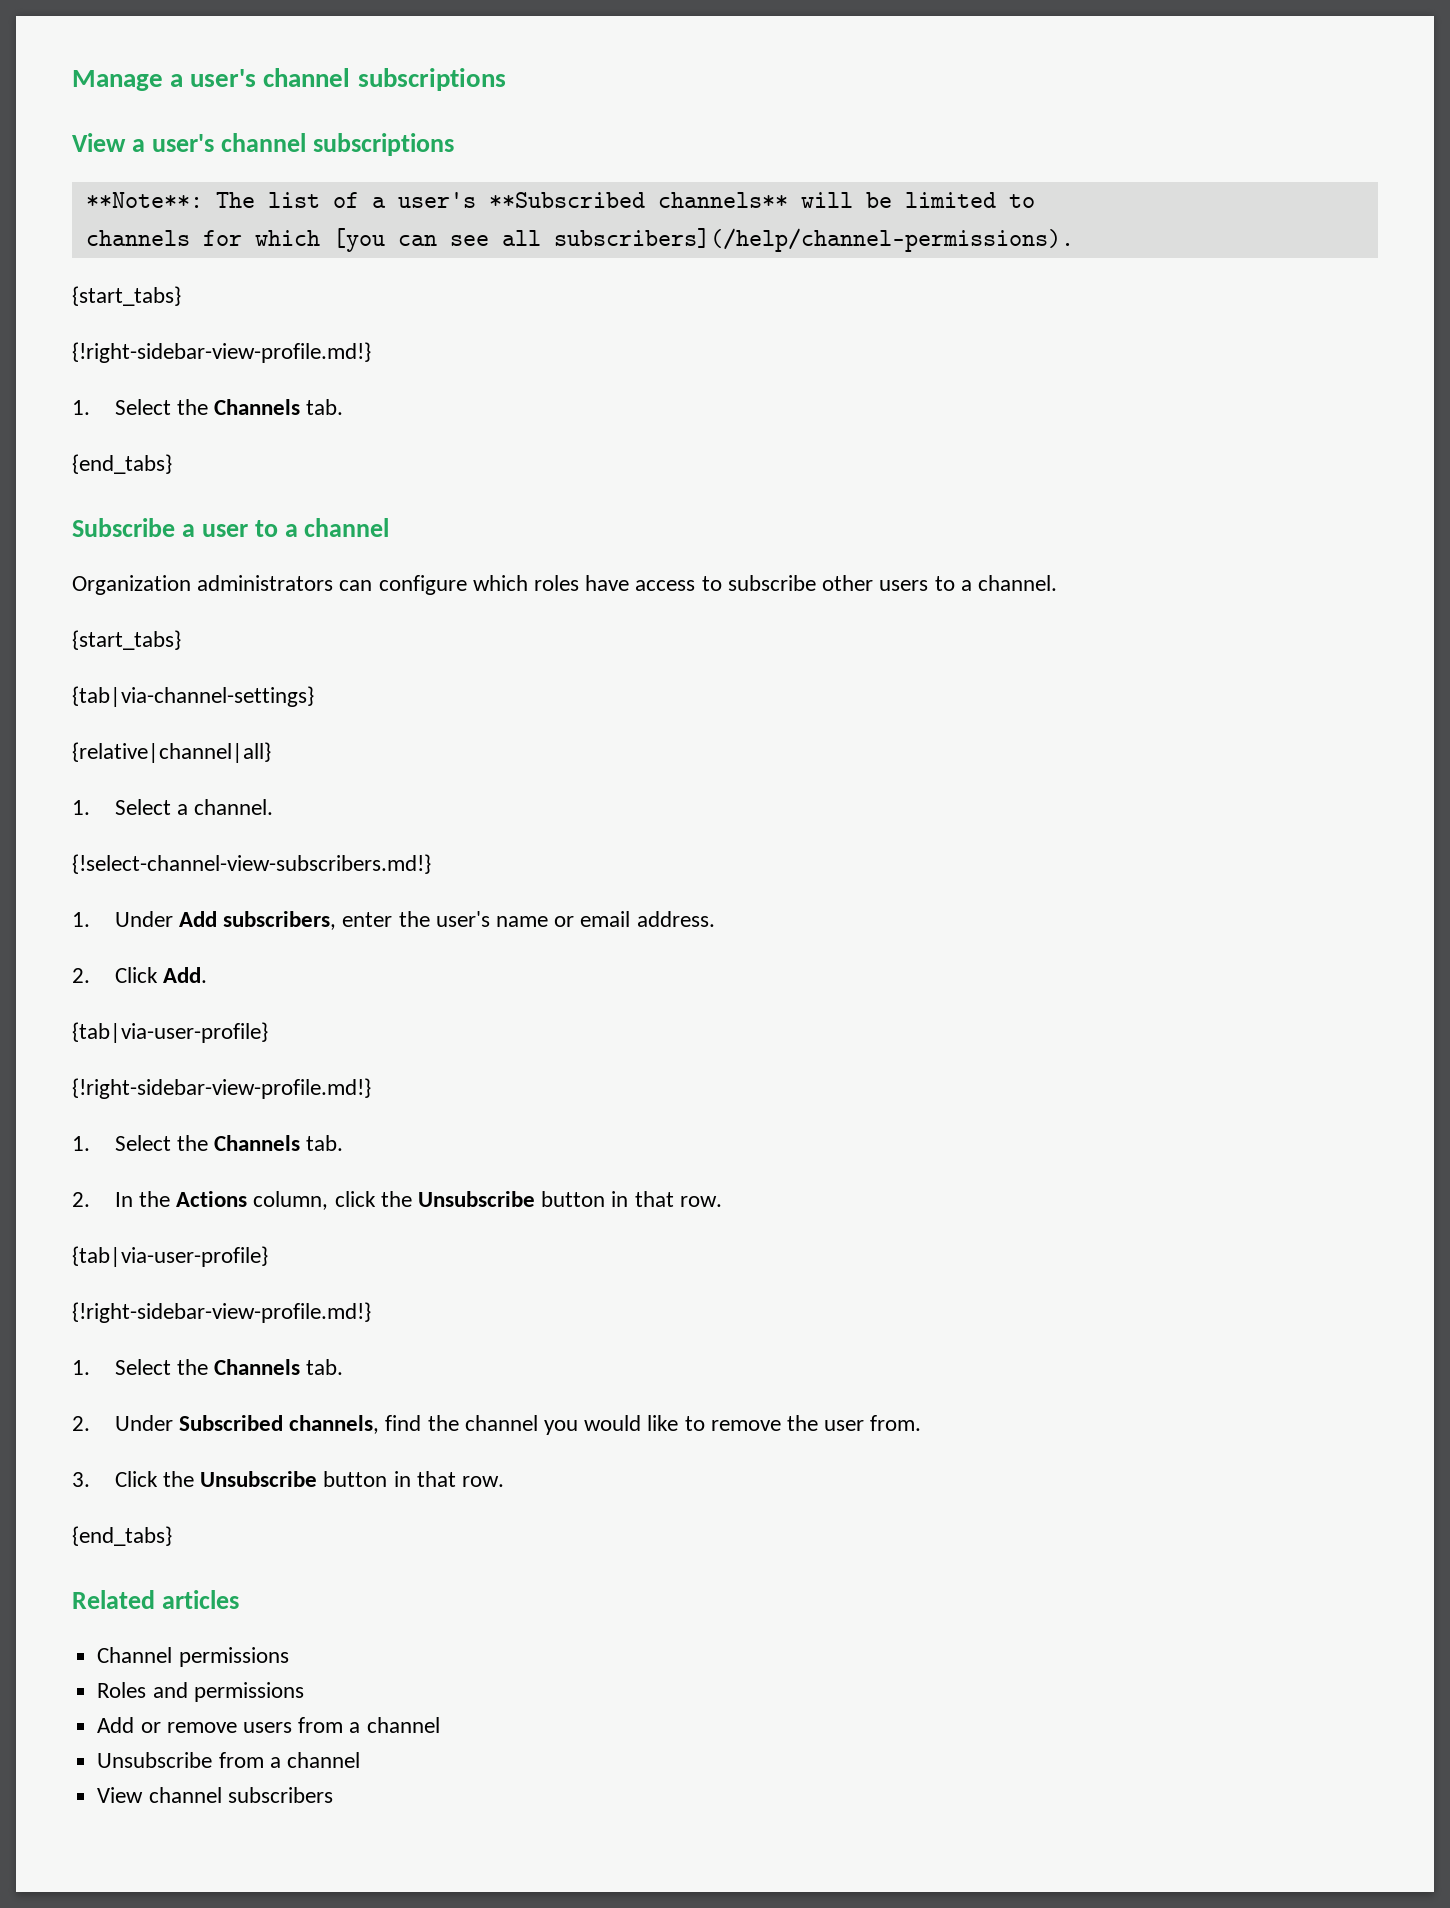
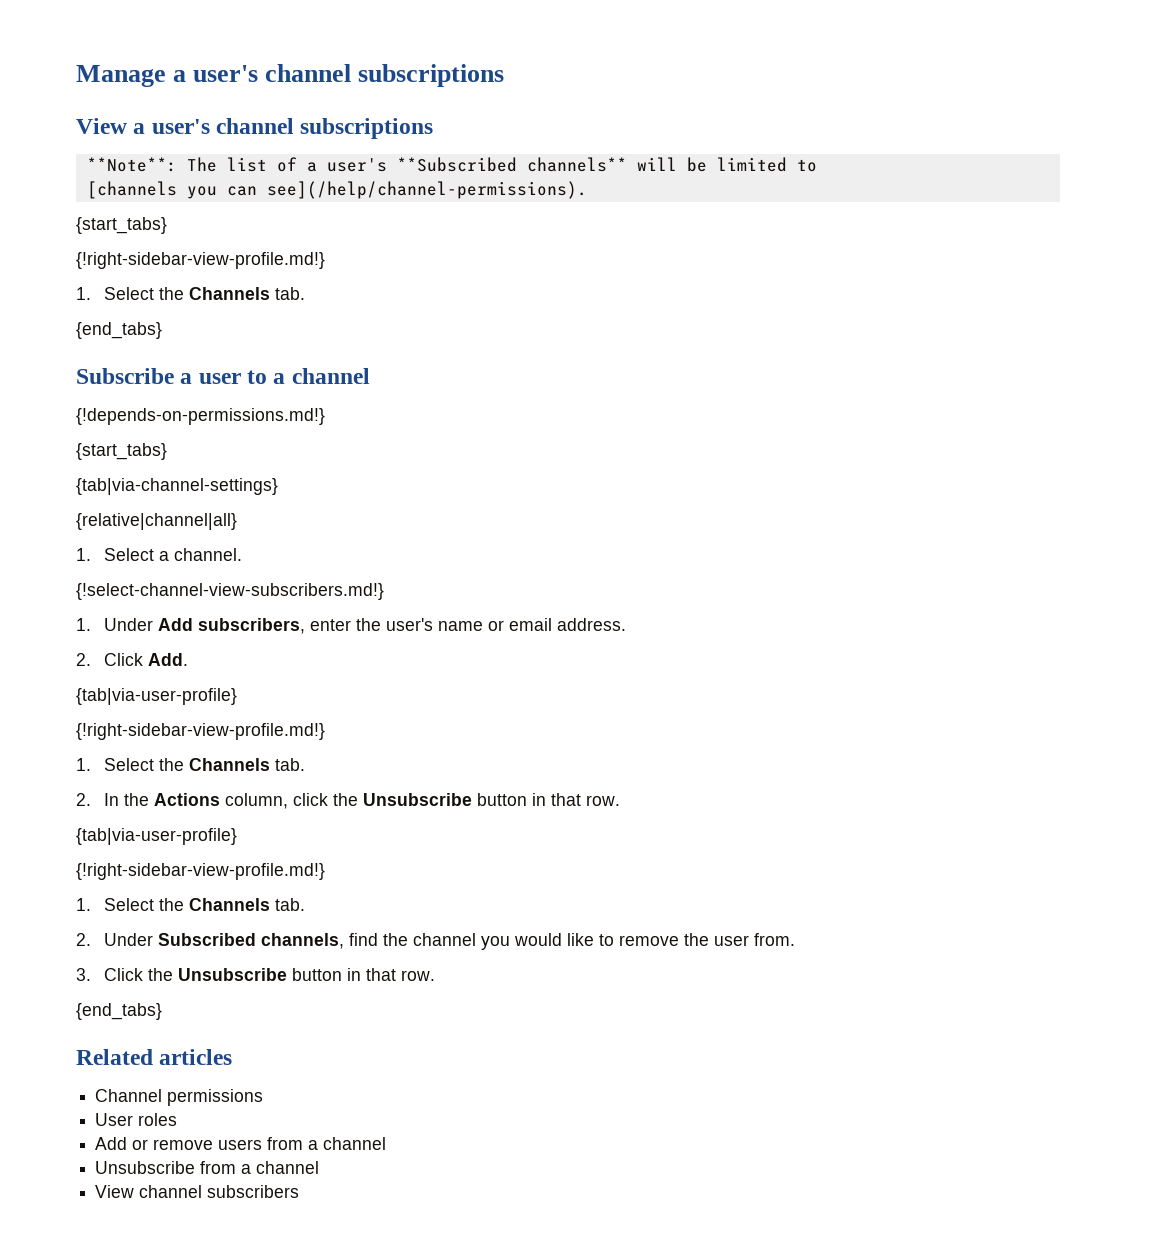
- channels for which [you can see all subscribers](/help/channel-permissions).
+ [channels you can see](/help/channel-permissions).
- Organization administrators can configure which roles have access to subscribe other users to a channel.
+ {!depends-on-permissions.md!}
- Roles and permissions
+ User roles

